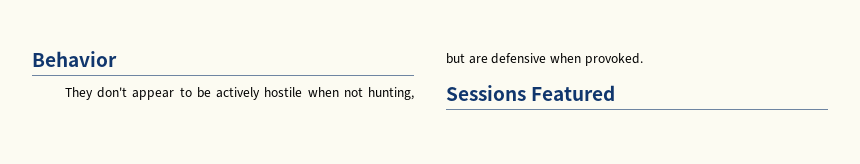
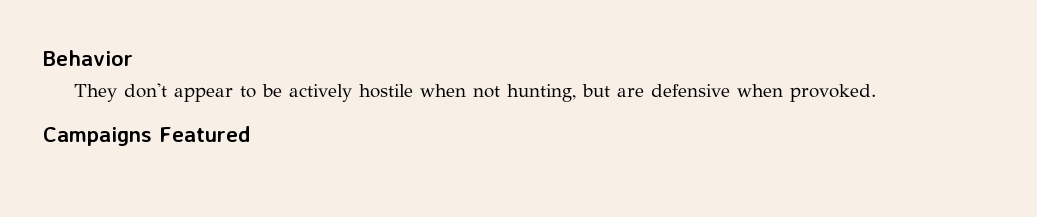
- Sessions Featured
+ Campaigns Featured

